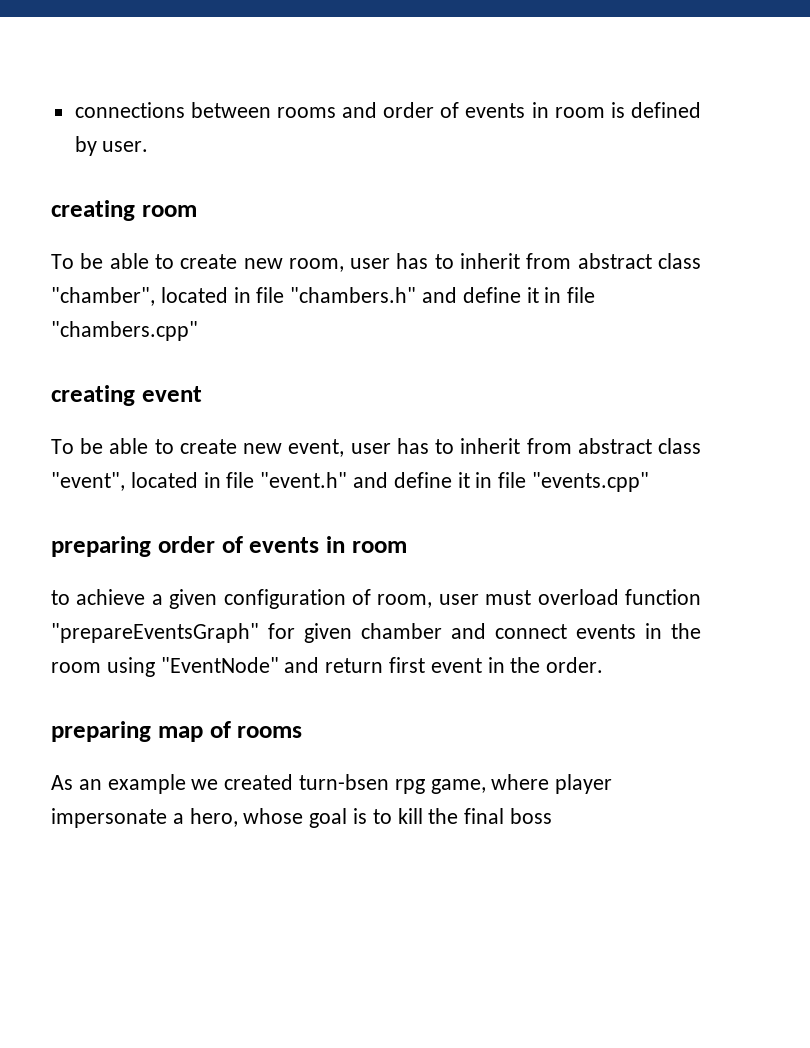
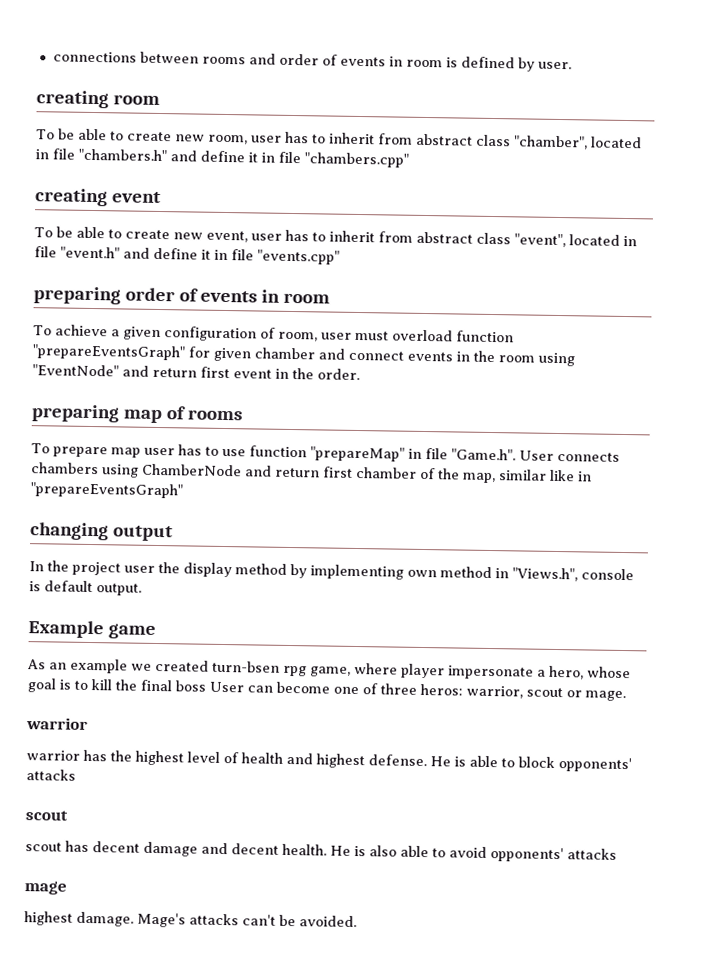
- to achieve a given configuration of room, user must overload function "prepareEventsGraph" for given chamber and connect events in the room using "EventNode" and return first event in the order.
+ To achieve a given configuration of room, user must overload function "prepareEventsGraph" for given chamber and connect events in the room using "EventNode" and return first event in the order.
+ To prepare map user has to use function "prepareMap" in file "Game.h". User connects chambers using ChamberNode and return first chamber of the map, similar like in "prepareEventsGraph"
+ changing output
+ In the project user the display method by implementing own method in "Views.h", console is default output.
+ Example game
- As an example we created turn-bsen rpg game, where player impersonate a hero, whose goal is to kill the final boss
+ As an example we created turn-bsen rpg game, where player impersonate a hero, whose goal is to kill the final boss User can become one of three heros: warrior, scout or mage.
+ warrior
+ warrior has the highest level of health and highest defense. He is able to block opponents' attacks
+ scout
+ scout has decent damage and decent health. He is also able to avoid opponents' attacks
+ mage
+ highest damage. Mage's attacks can't be avoided.

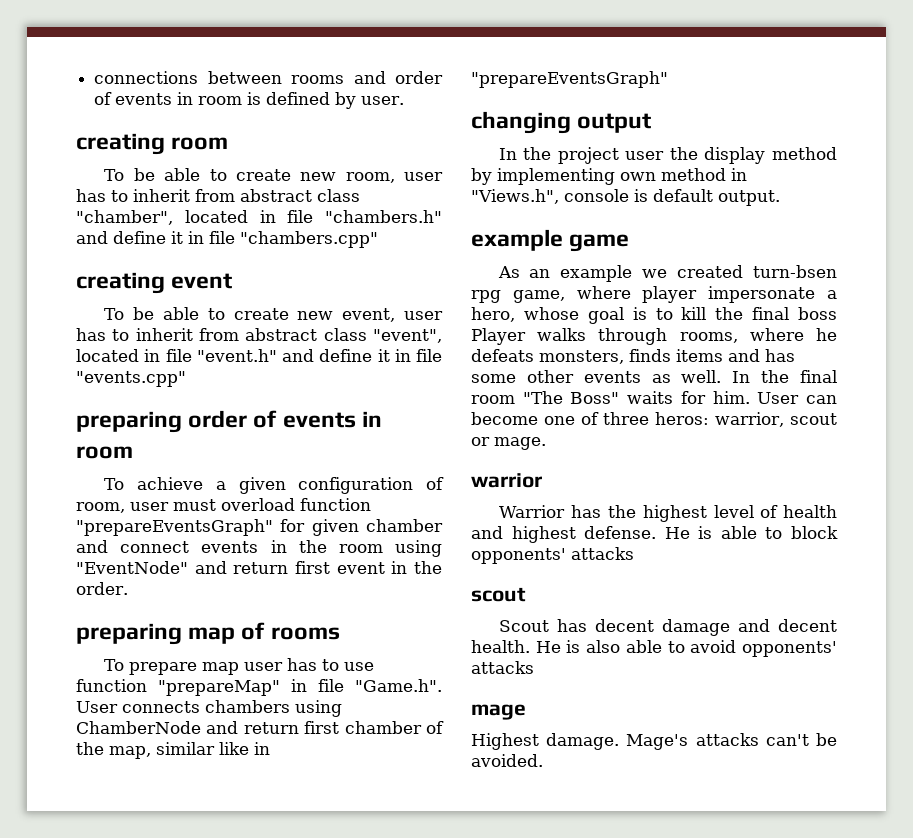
- Example game
+ example game
- As an example we created turn-bsen rpg game, where player impersonate a hero, whose goal is to kill the final boss User can become one of three heros: warrior, scout or mage.
+ As an example we created turn-bsen rpg game, where player impersonate a hero, whose goal is to kill the final boss Player walks through rooms, where he defeats monsters, finds items and has some other events as well. In the final room "The Boss" waits for him. User can become one of three heros: warrior, scout or mage.
- warrior has the highest level of health and highest defense.
+ Warrior has the highest level of health and highest defense.
- scout has decent damage and decent health.
+ Scout has decent damage and decent health.
- highest damage.
+ Highest damage.

